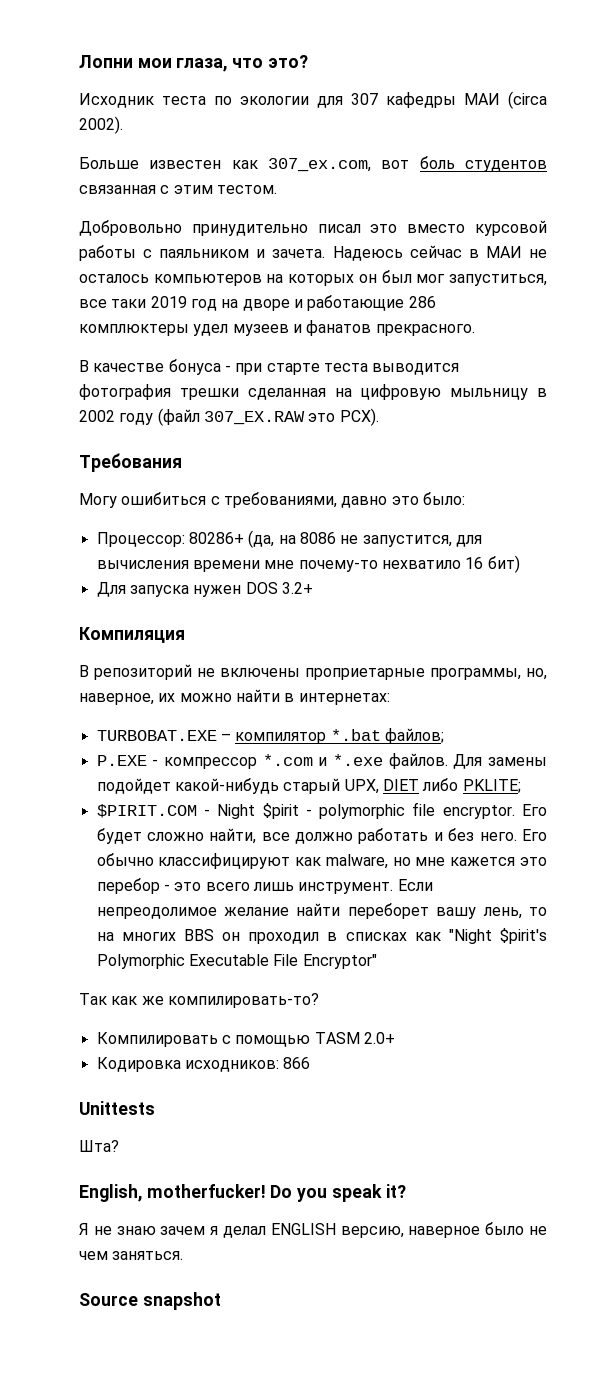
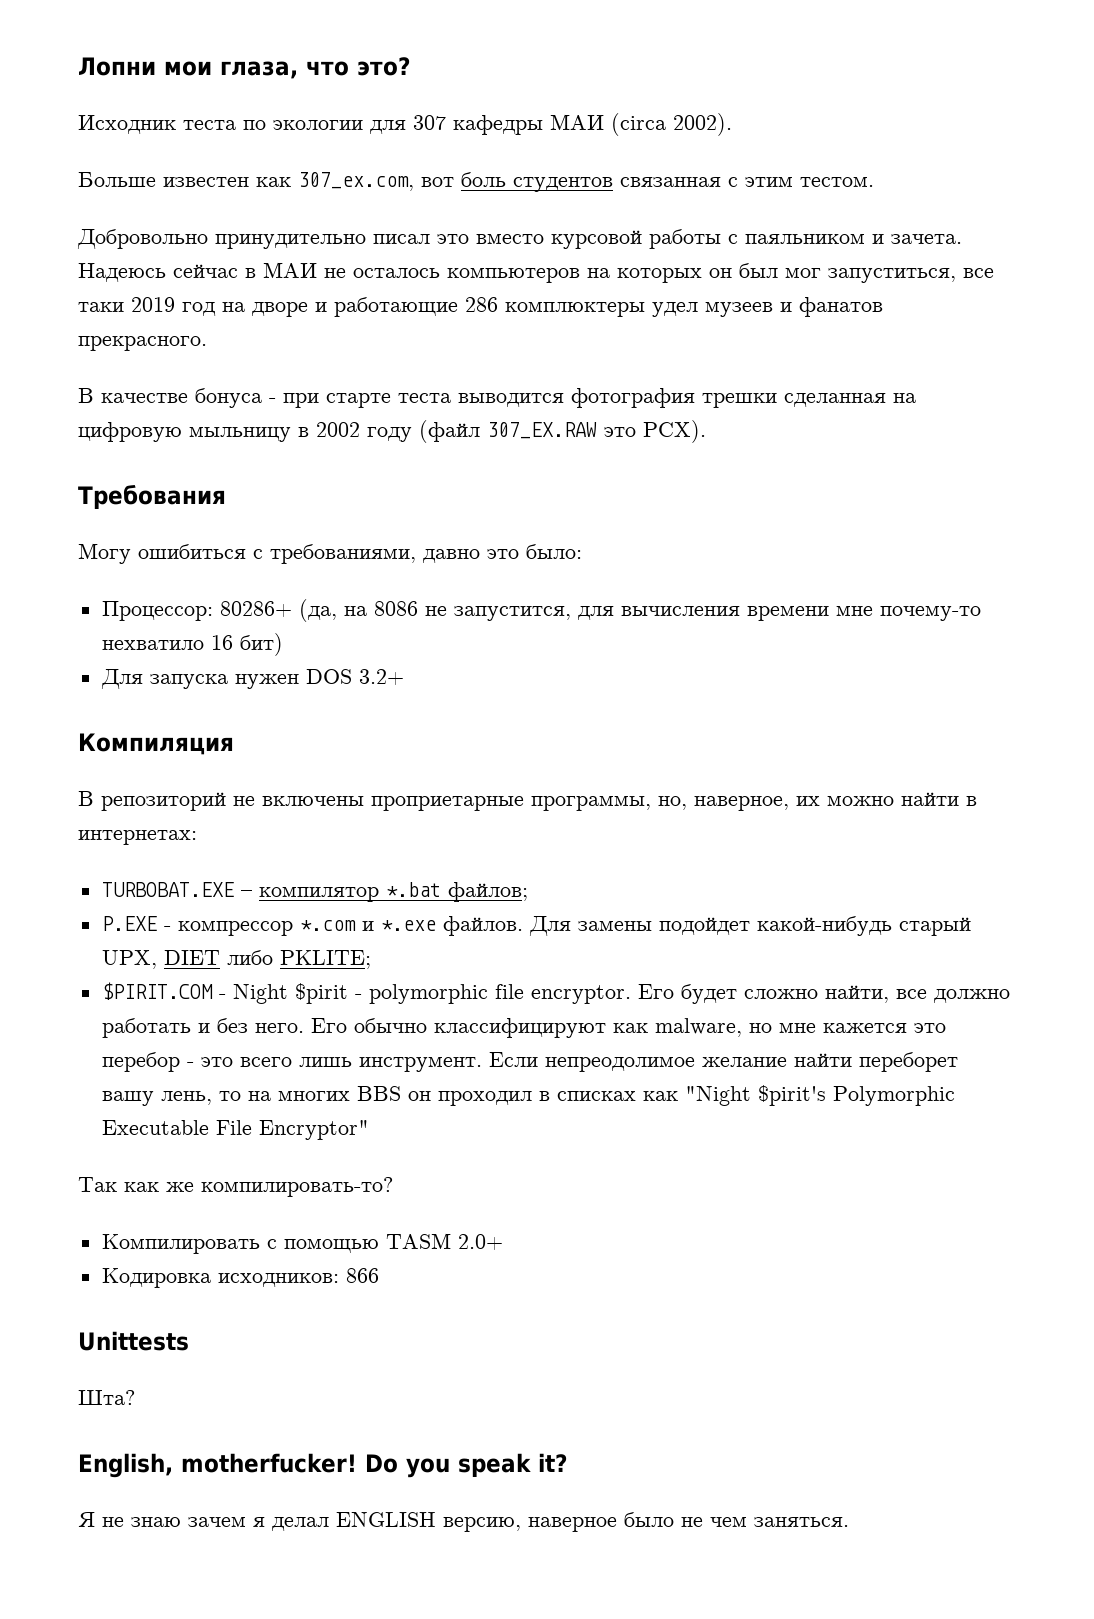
- Source snapshot

